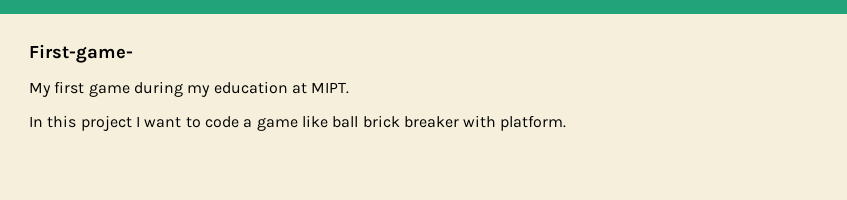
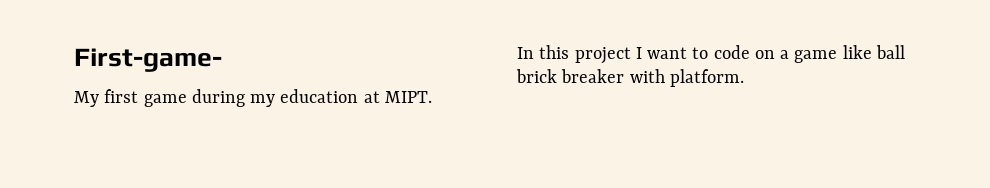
- In this project I want to code a game like ball brick breaker with platform.
+ In this project I want to code on a game like ball brick breaker with platform.

